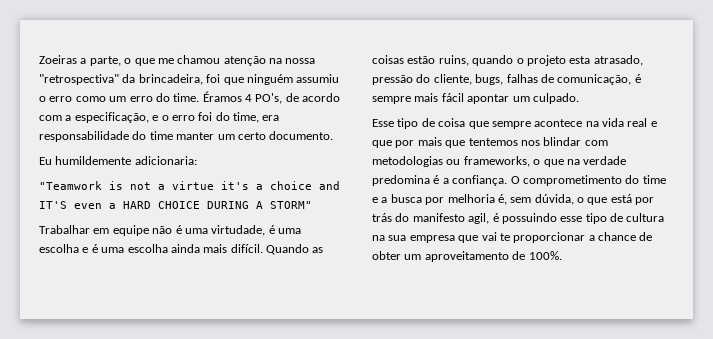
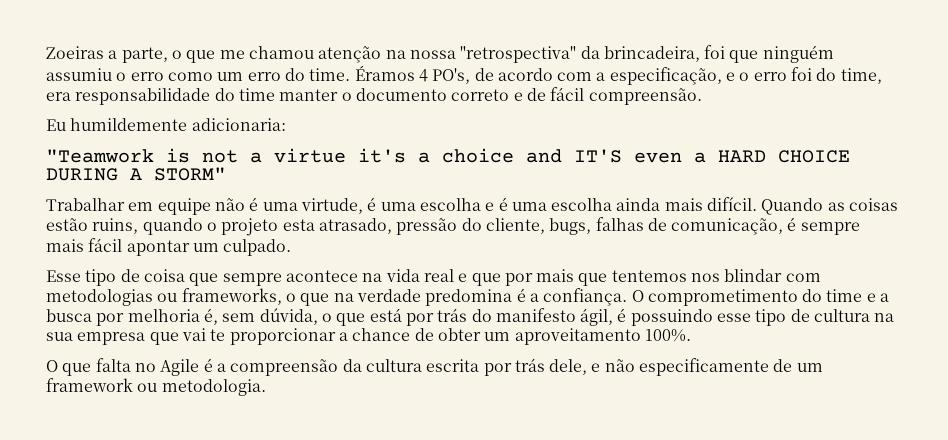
- Éramos 4 PO's, de acordo com a especificação, e o erro foi do time, era responsabilidade do time manter um certo documento.
+ Éramos 4 PO's, de acordo com a especificação, e o erro foi do time, era responsabilidade do time manter o documento correto e de fácil compreensão.
- Trabalhar em equipe não é uma virtudade, é uma escolha e é uma escolha ainda mais difícil.
+ Trabalhar em equipe não é uma virtude, é uma escolha e é uma escolha ainda mais difícil.
- O comprometimento do time e a busca por melhoria é, sem dúvida, o que está por trás do manifesto agil, é possuindo esse tipo de cultura na sua empresa que vai te proporcionar a chance de obter um aproveitamento de 100%.
+ O comprometimento do time e a busca por melhoria é, sem dúvida, o que está por trás do manifesto ágil, é possuindo esse tipo de cultura na sua empresa que vai te proporcionar a chance de obter um aproveitamento 100%.
+ O que falta no Agile é a compreensão da cultura escrita por trás dele, e não especificamente de um framework ou metodologia.

